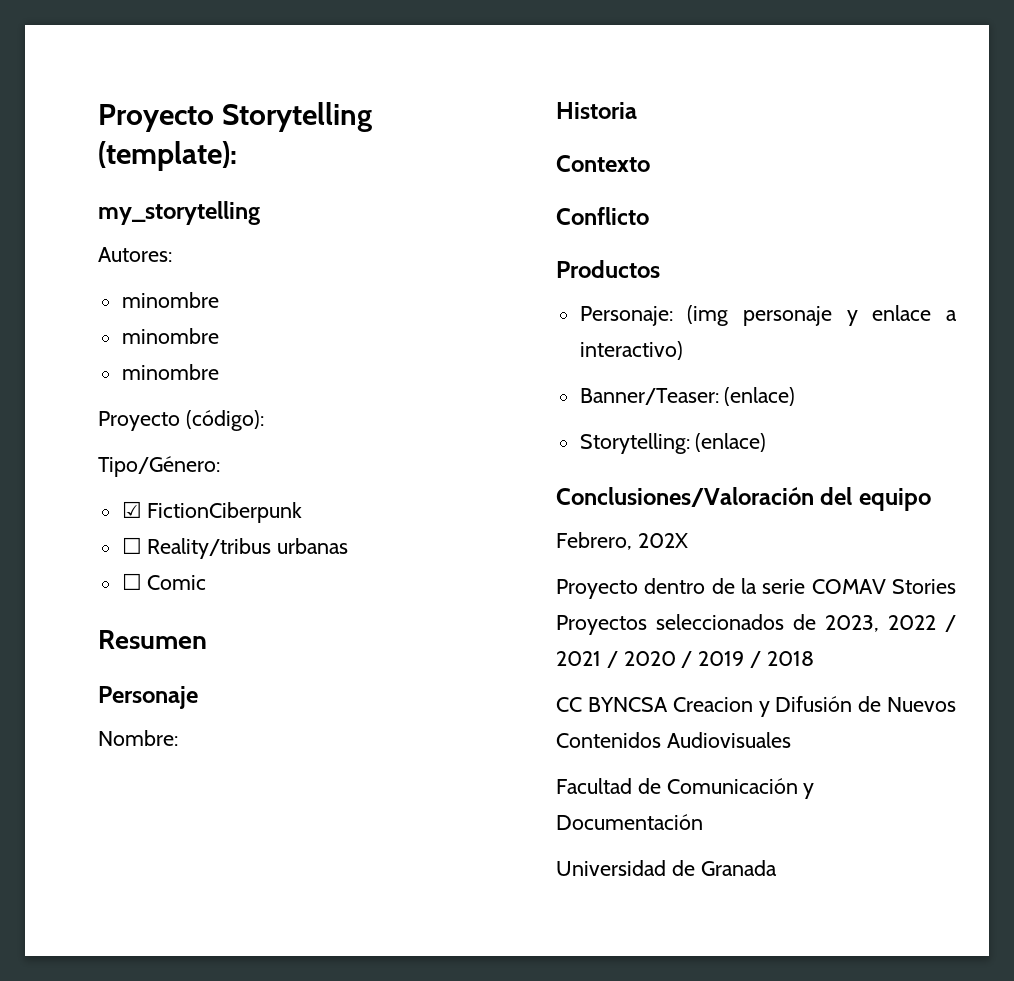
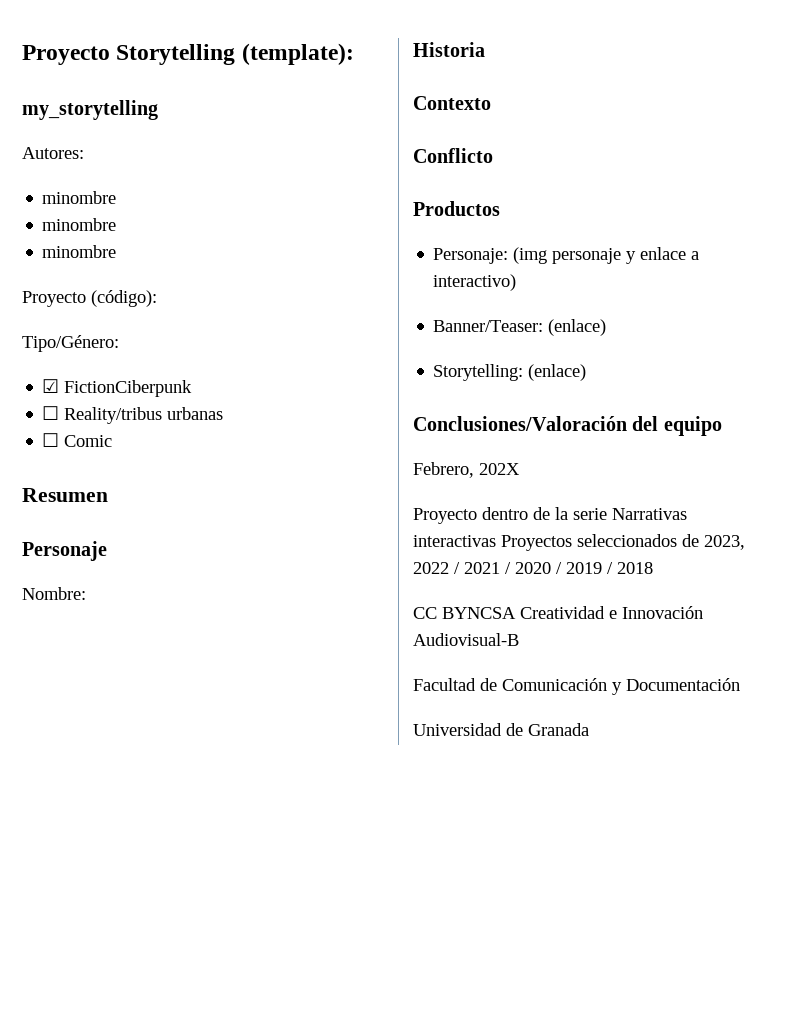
- Proyecto dentro de la serie COMAV Stories Proyectos seleccionados de 2023, 2022 / 2021 / 2020 / 2019 / 2018
+ Proyecto dentro de la serie Narrativas interactivas Proyectos seleccionados de 2023, 2022 / 2021 / 2020 / 2019 / 2018
- CC BYNCSA Creacion y Difusión de Nuevos Contenidos Audiovisuales
+ CC BYNCSA Creatividad e Innovación Audiovisual-B

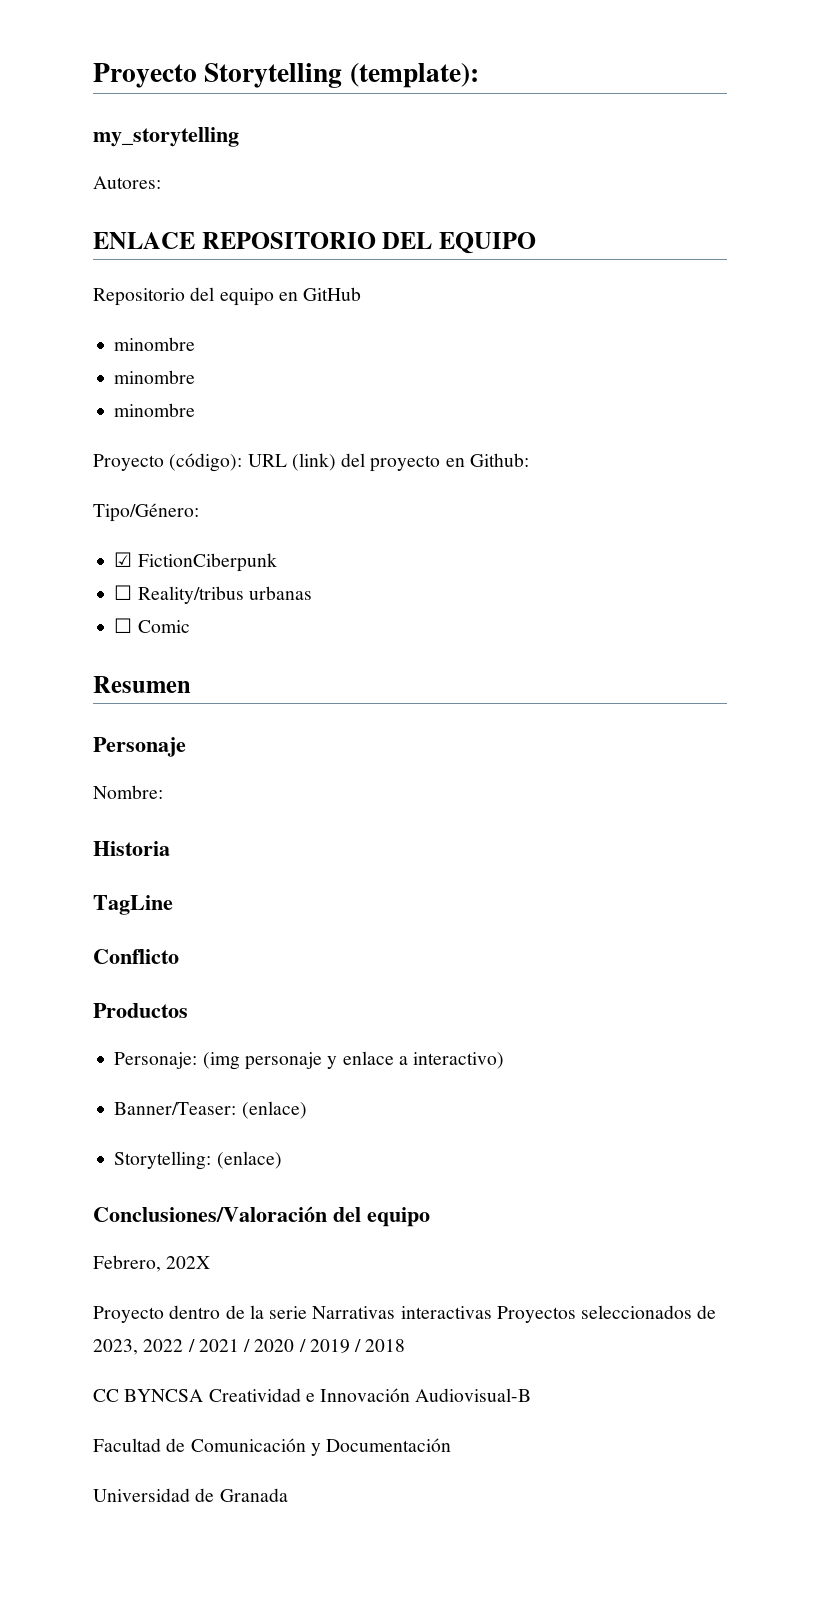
+ ENLACE REPOSITORIO DEL EQUIPO
+ Repositorio del equipo en GitHub
- Proyecto (código):
+ Proyecto (código): URL (link) del proyecto en Github:
- Contexto
+ TagLine

